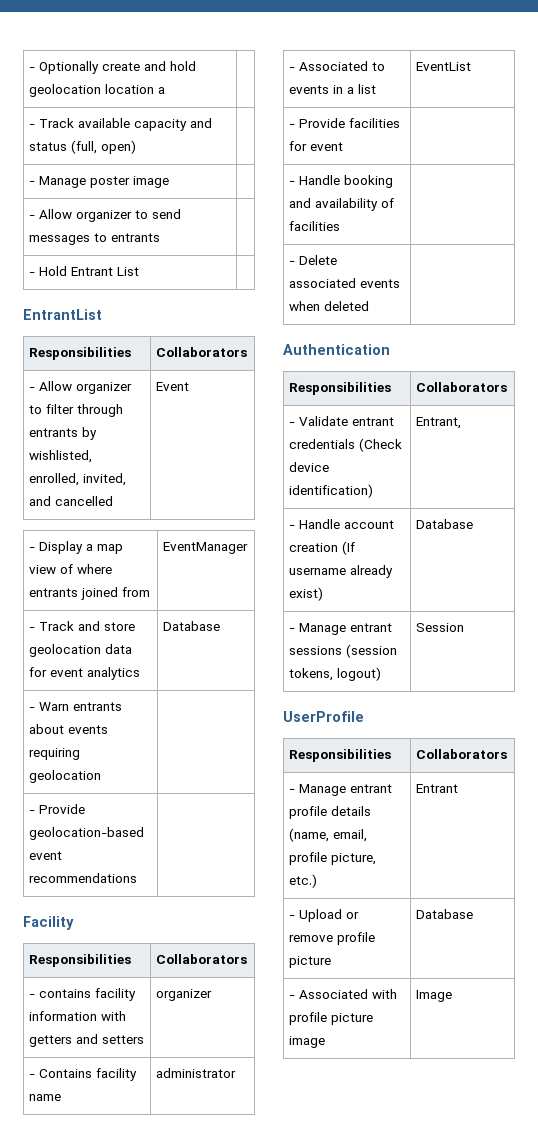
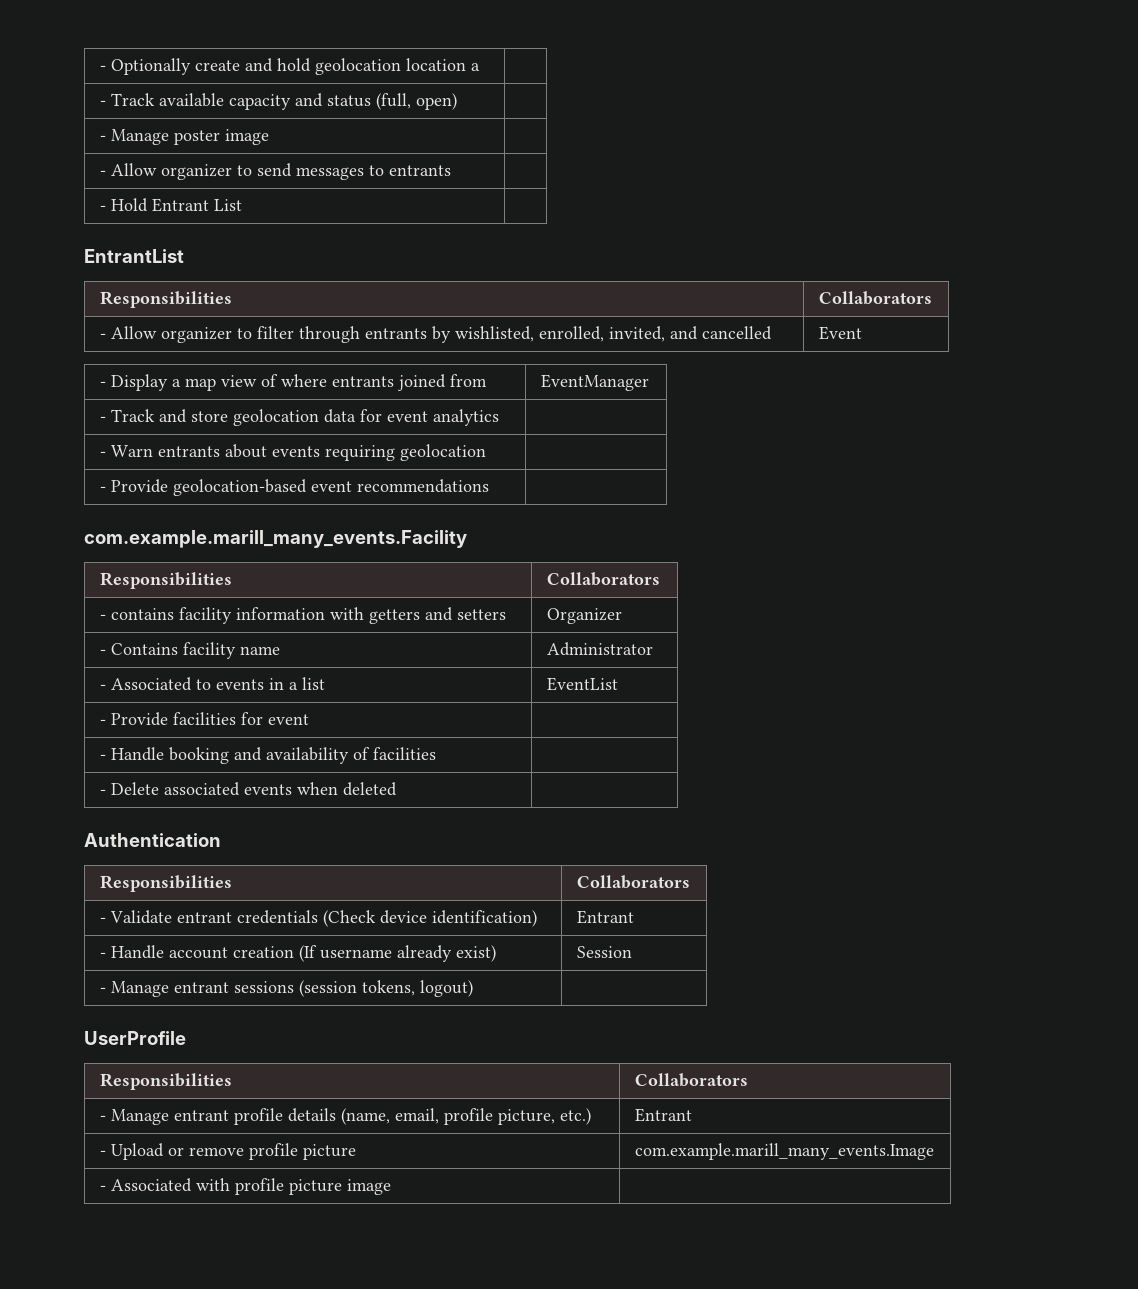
- - Track and store geolocation data for event analytics | Database
+ - Track and store geolocation data for event analytics |
- Facility
+ com.example.marill_many_events.Facility
- - contains facility information with getters and setters | organizer
+ - contains facility information with getters and setters | Organizer
- - Contains facility name | administrator
+ - Contains facility name | Administrator
- - Validate entrant credentials (Check device identification) | Entrant,
+ - Validate entrant credentials (Check device identification) | Entrant
- - Handle account creation (If username already exist) | Database
+ - Handle account creation (If username already exist) | Session
- - Manage entrant sessions (session tokens, logout) | Session
+ - Manage entrant sessions (session tokens, logout) |
- - Upload or remove profile picture | Database
+ - Upload or remove profile picture | com.example.marill_many_events.Image
- - Associated with profile picture image | Image
+ - Associated with profile picture image |

